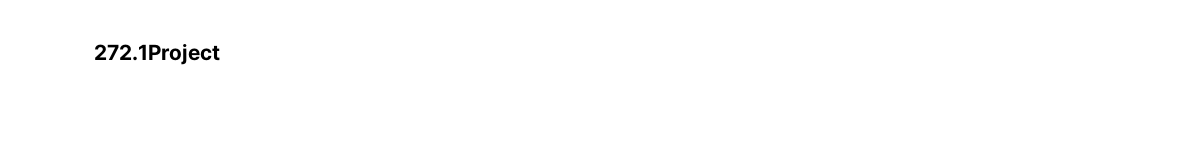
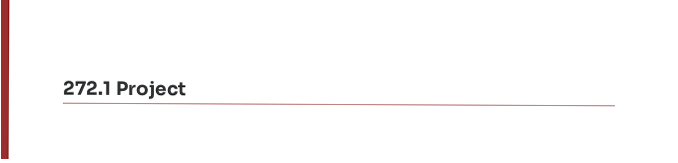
- 272.1Project
+ 272.1 Project

